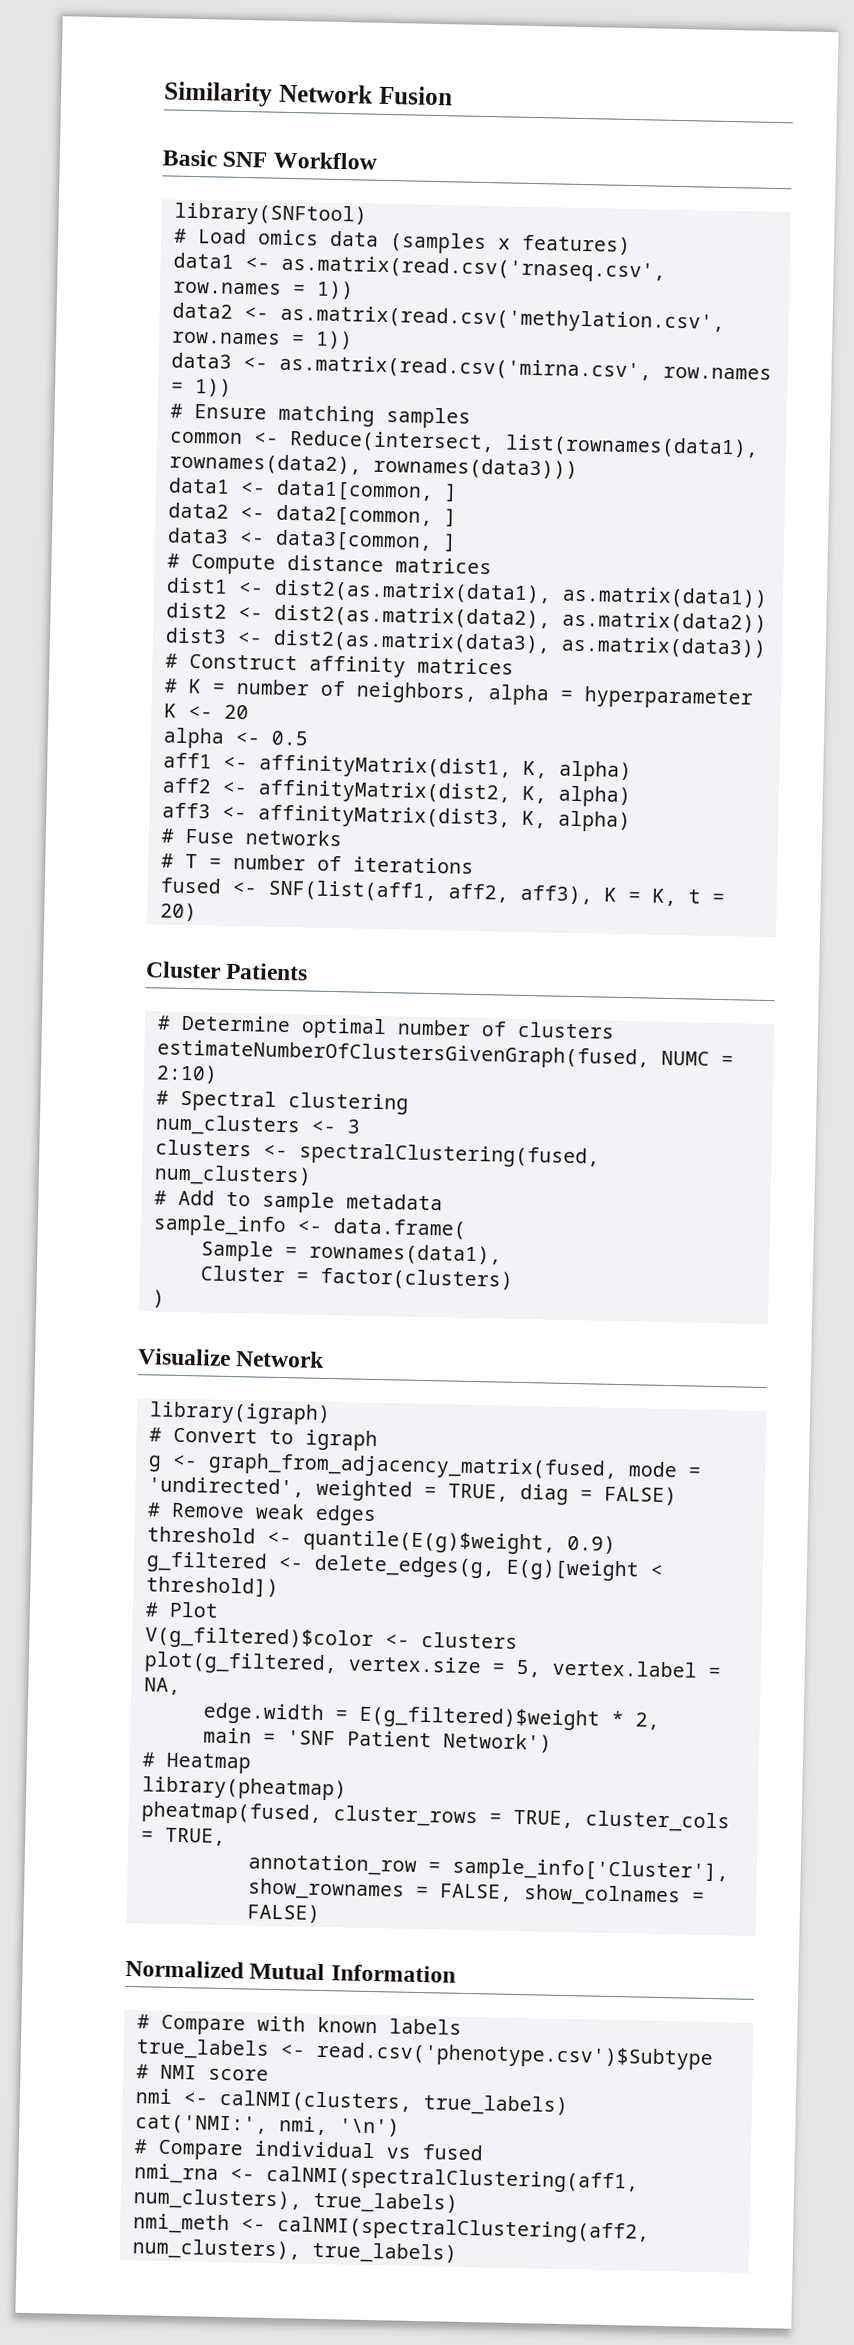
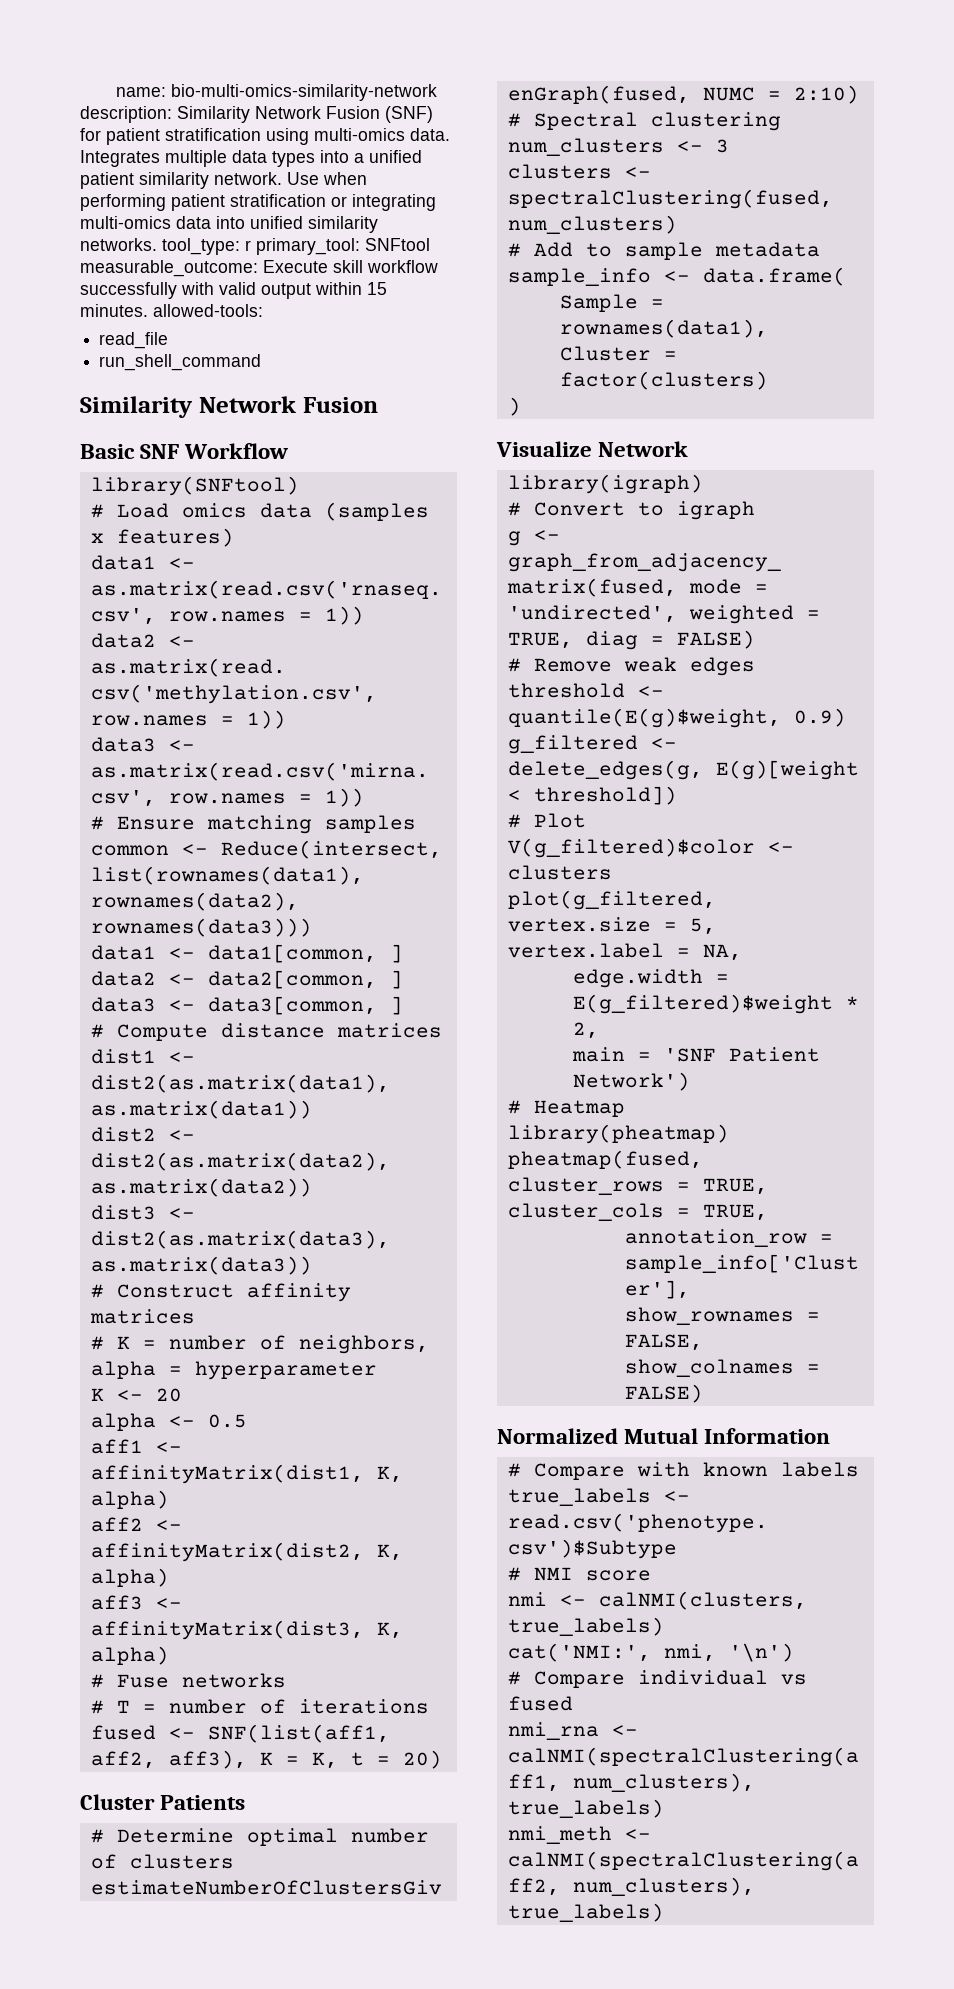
+ name: bio-multi-omics-similarity-network description: Similarity Network Fusion (SNF) for patient stratification using multi-omics data. Integrates multiple data types into a unified patient similarity network. Use when performing patient stratification or integrating multi-omics data into unified similarity networks. tool_type: r primary_tool: SNFtool measurable_outcome: Execute skill workflow successfully with valid output within 15 minutes. allowed-tools:
+ read_file
+ run_shell_command

